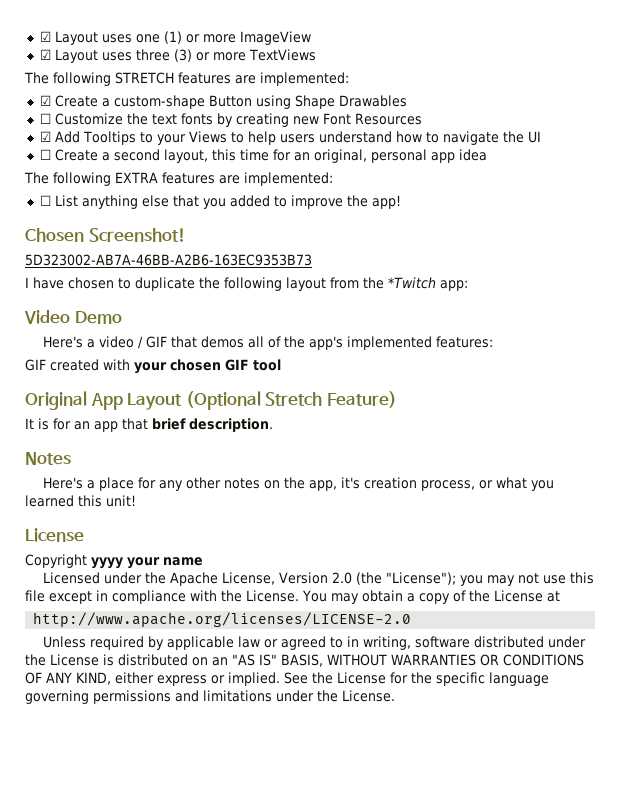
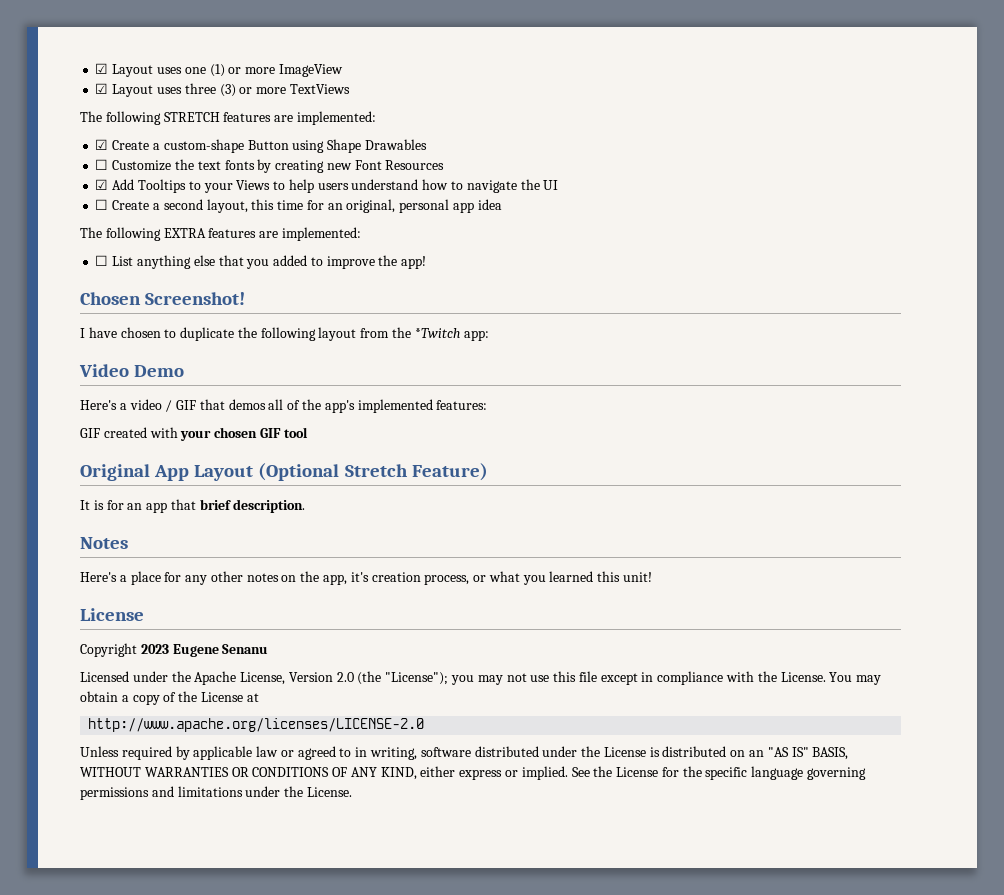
- 5D323002-AB7A-46BB-A2B6-163EC9353B73
- Copyright yyyy your name
+ Copyright 2023 Eugene Senanu

